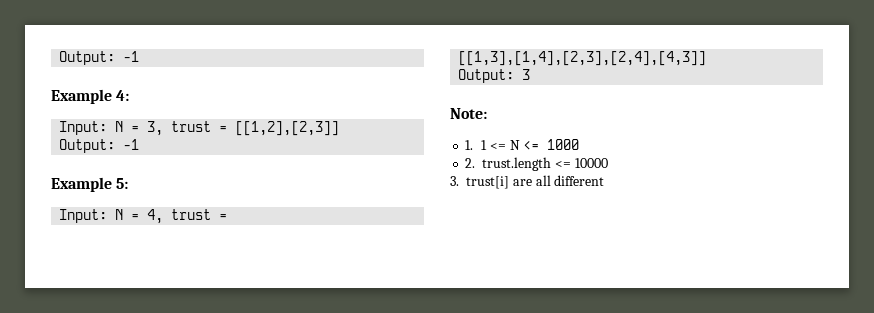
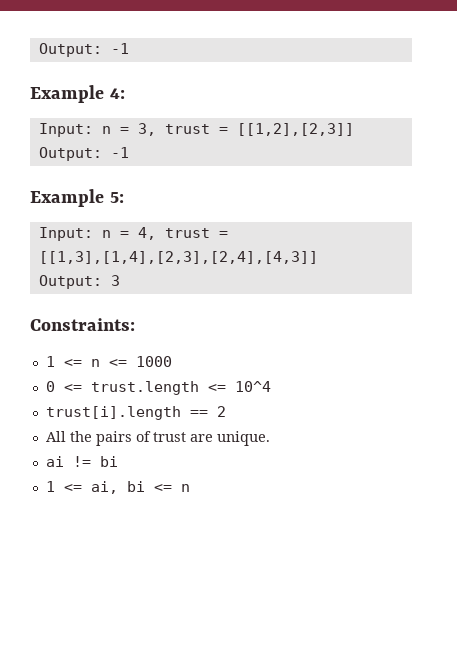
- Input: N = 3, trust = [[1,2],[2,3]]
+ Input: n = 3, trust = [[1,2],[2,3]]
- Input: N = 4, trust = [[1,3],[1,4],[2,3],[2,4],[4,3]]
+ Input: n = 4, trust = [[1,3],[1,4],[2,3],[2,4],[4,3]]
- Note:
- 1. 1 <= N <= 1000
+ Constraints:
+ 1 <= n <= 1000
- 2. trust.length <= 10000
- 3. trust[i] are all different
+ 0 <= trust.length <= 10^4
+ trust[i].length == 2
+ All the pairs of trust are unique.
+ ai != bi
+ 1 <= ai, bi <= n

